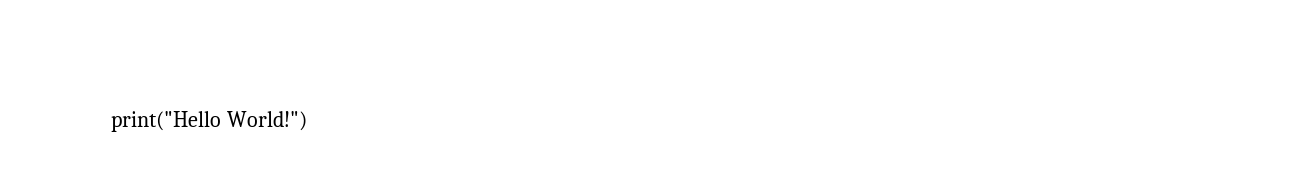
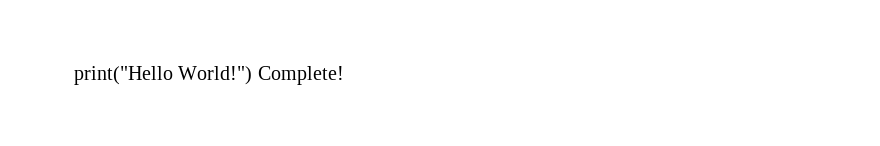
+ Complete!

